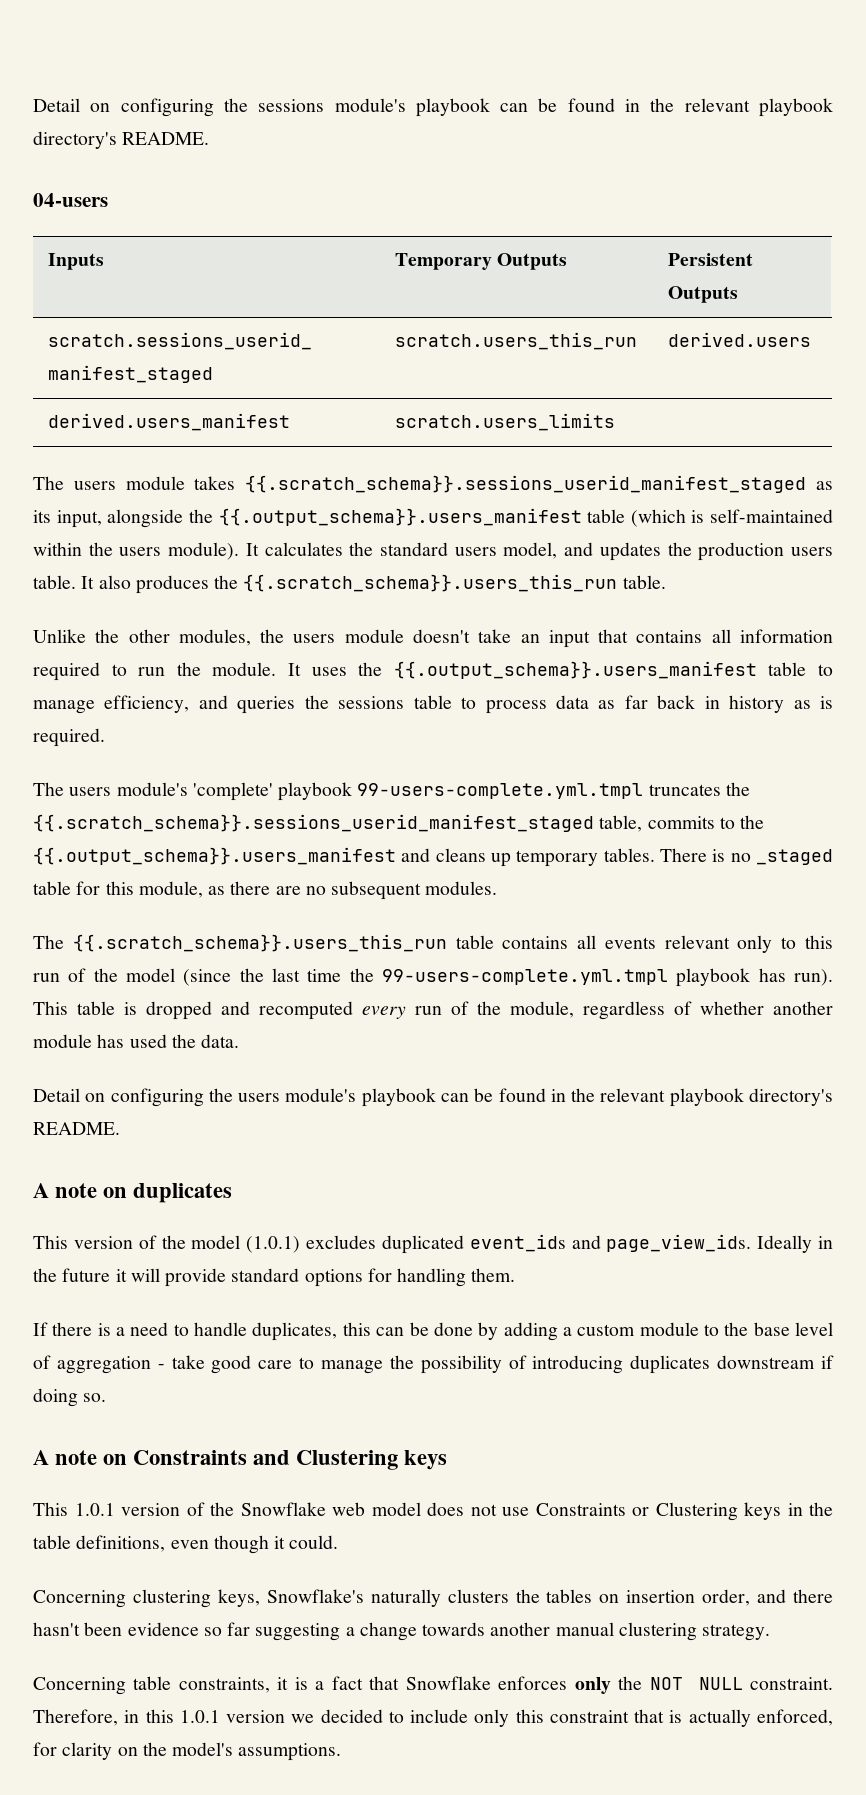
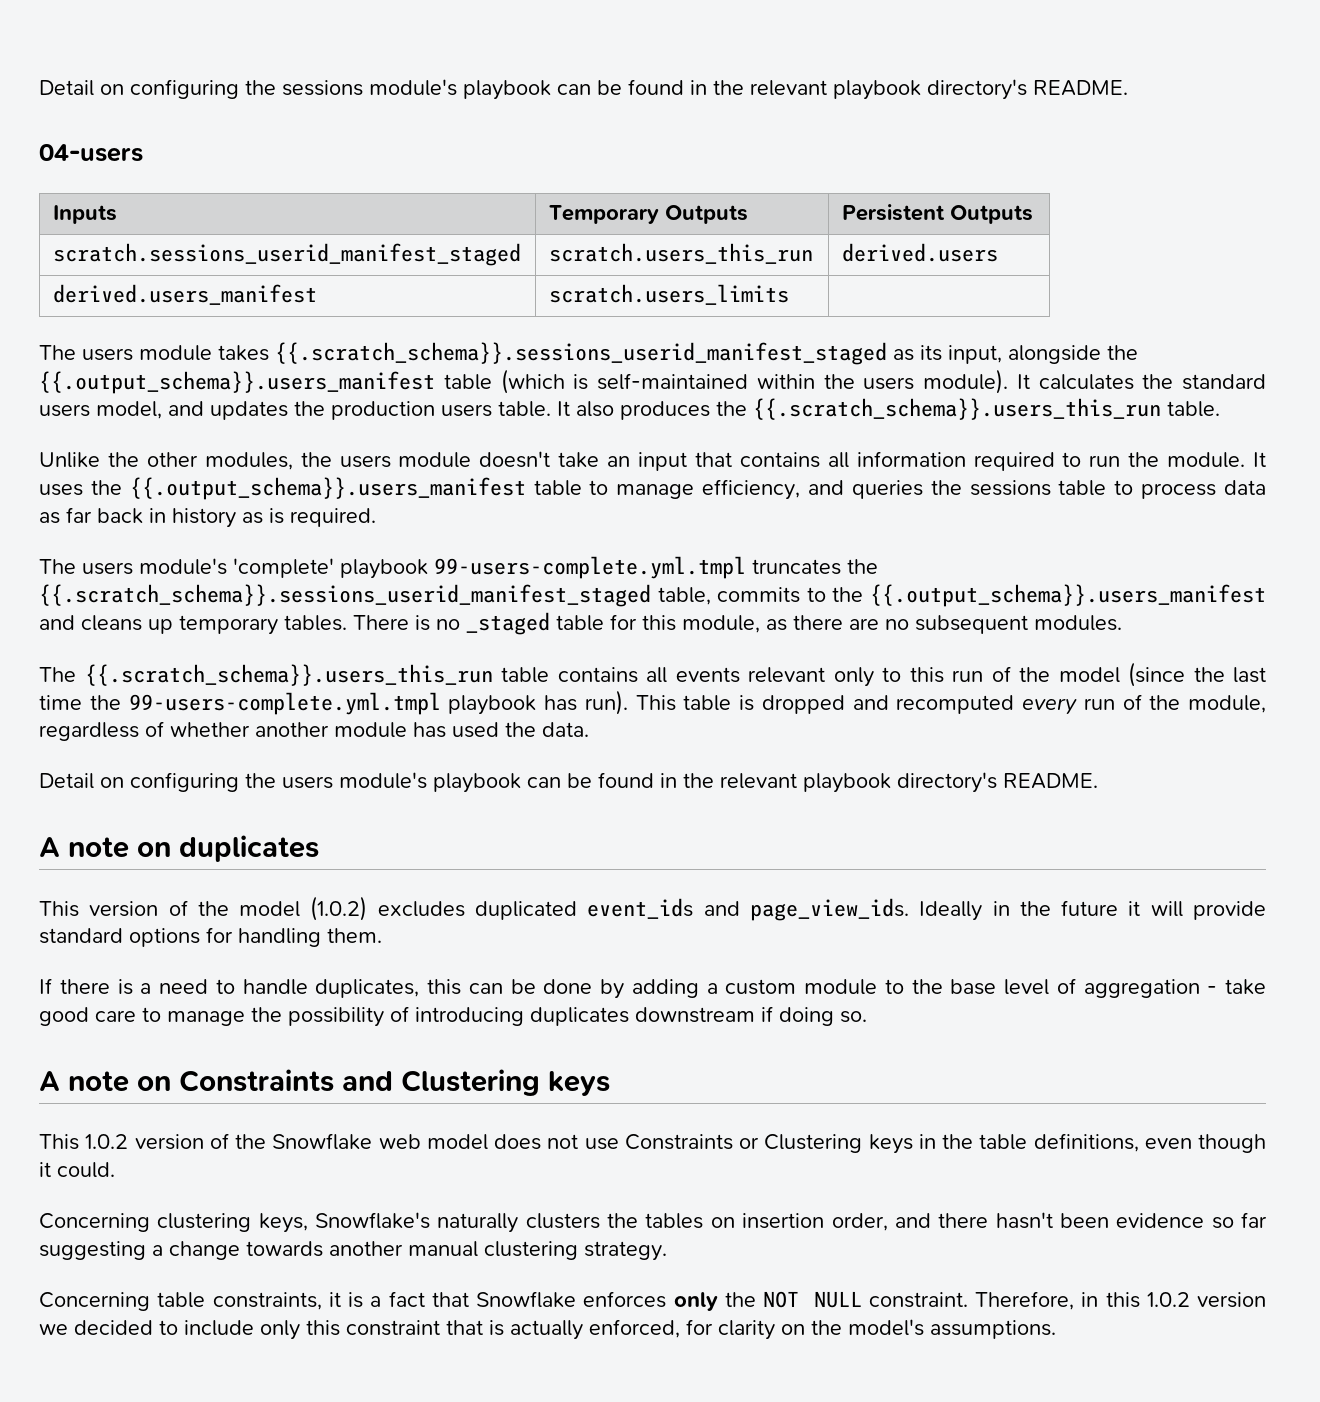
- This version of the model (1.0.1) excludes duplicated event_ids and page_view_ids.
+ This version of the model (1.0.2) excludes duplicated event_ids and page_view_ids.
- This 1.0.1 version of the Snowflake web model does not use Constraints or Clustering keys in the table definitions, even though it could.
+ This 1.0.2 version of the Snowflake web model does not use Constraints or Clustering keys in the table definitions, even though it could.
- Therefore, in this 1.0.1 version we decided to include only this constraint that is actually enforced, for clarity on the model's assumptions.
+ Therefore, in this 1.0.2 version we decided to include only this constraint that is actually enforced, for clarity on the model's assumptions.

